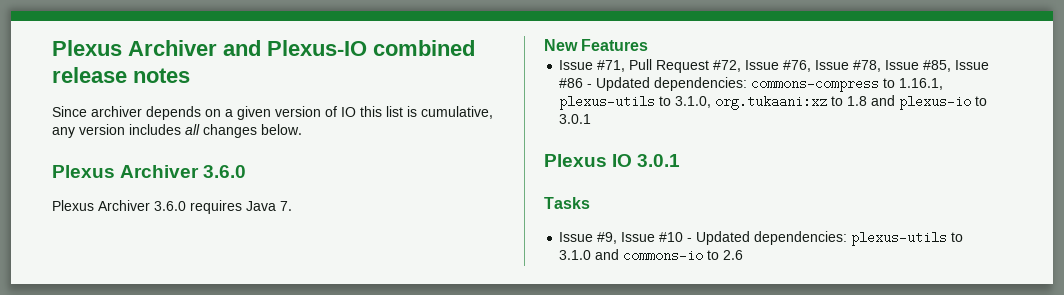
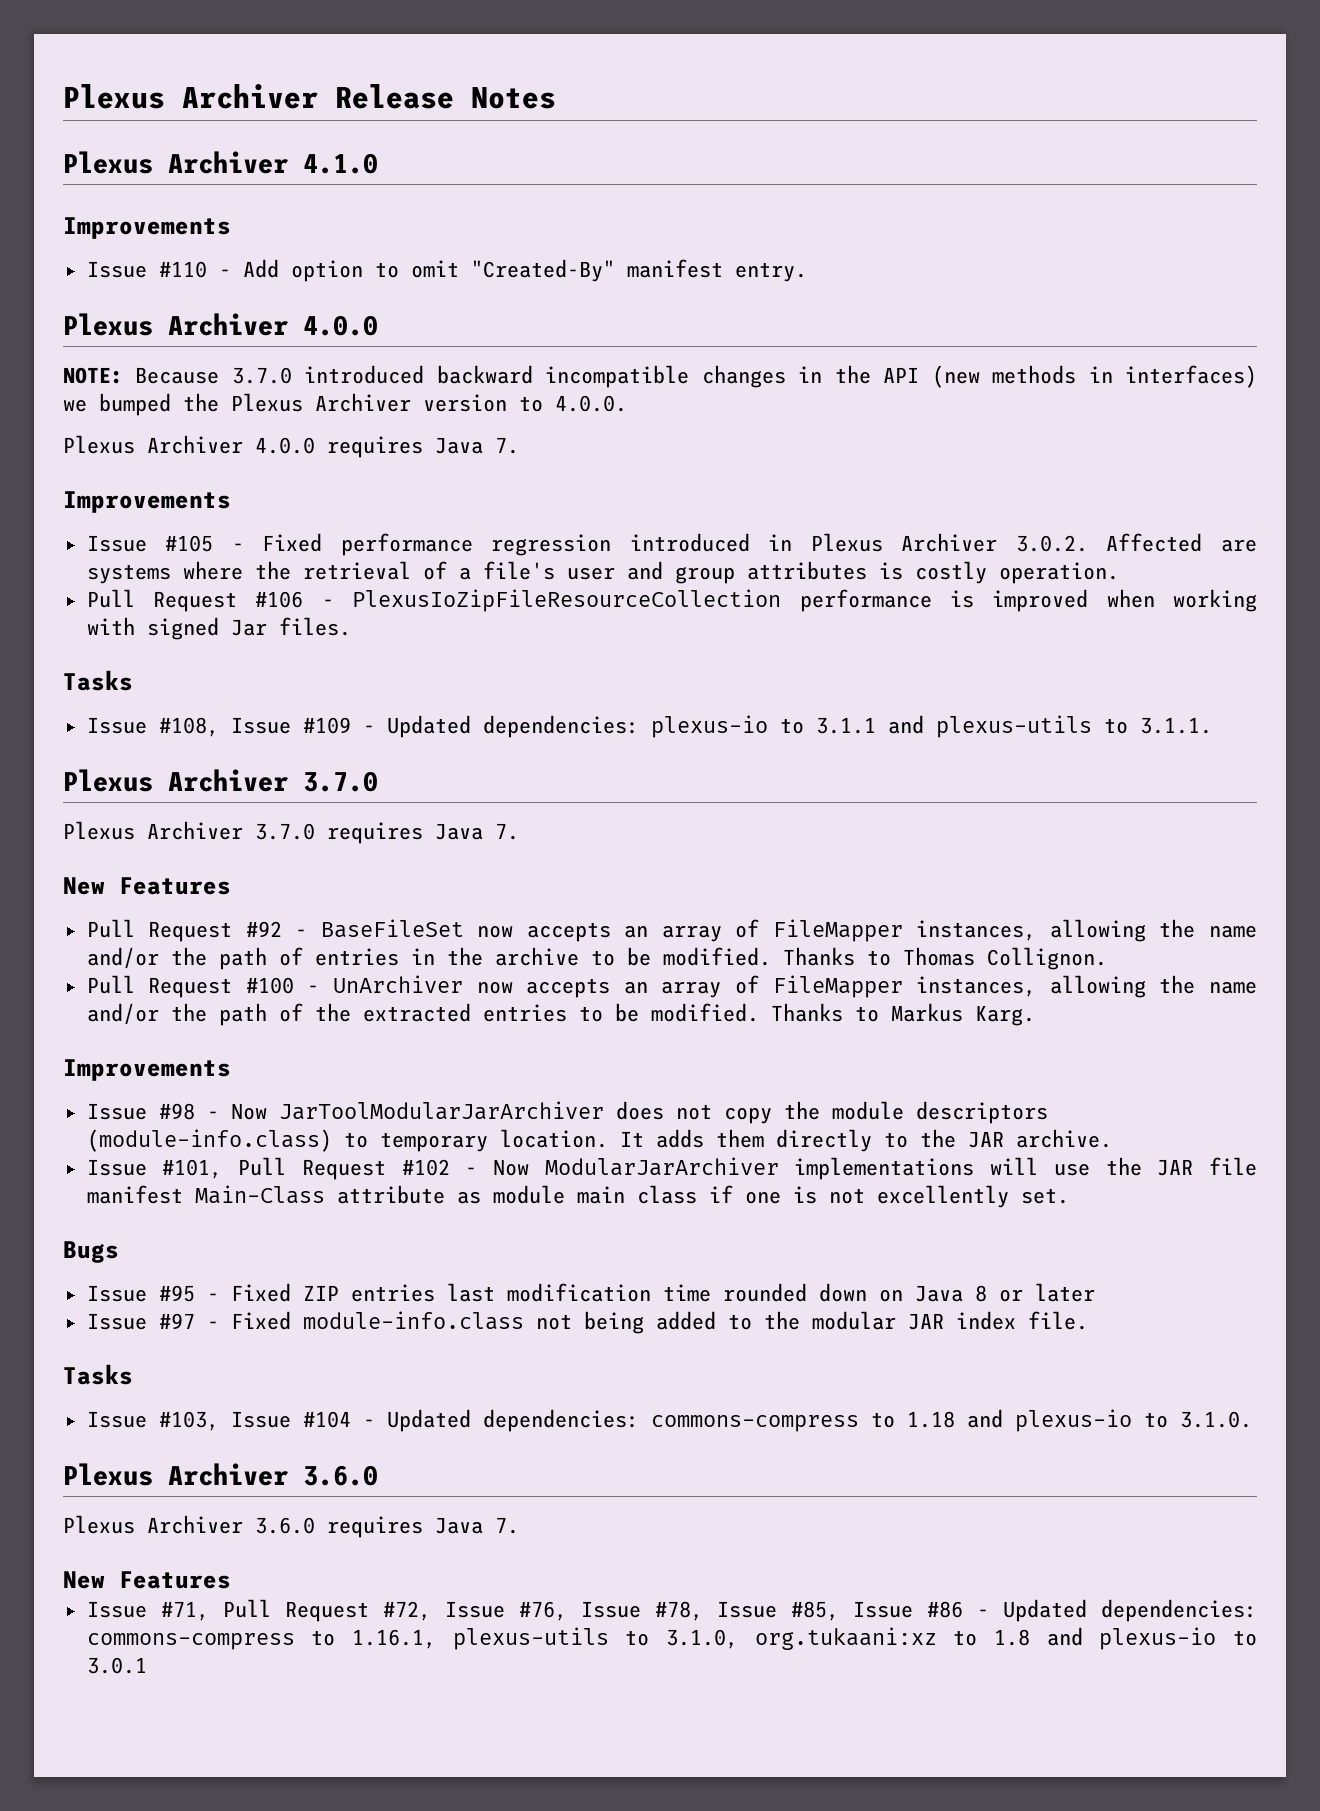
- Plexus Archiver and Plexus-IO combined release notes
- Since archiver depends on a given version of IO this list is cumulative, any version includes all changes below.
+ Plexus Archiver Release Notes
+ Plexus Archiver 4.1.0
+ Improvements
+ Issue #110 - Add option to omit "Created-By" manifest entry.
+ Plexus Archiver 4.0.0
+ NOTE: Because 3.7.0 introduced backward incompatible changes in the API (new methods in interfaces) we bumped the Plexus Archiver version to 4.0.0.
+ Plexus Archiver 4.0.0 requires Java 7.
+ Improvements
+ Issue #105 - Fixed performance regression introduced in Plexus Archiver 3.0.2. Affected are systems where the retrieval of a file's user and group attributes is costly operation.
+ Pull Request #106 - PlexusIoZipFileResourceCollection performance is improved when working with signed Jar files.
+ Tasks
+ Issue #108, Issue #109 - Updated dependencies: plexus-io to 3.1.1 and plexus-utils to 3.1.1.
+ Plexus Archiver 3.7.0
+ Plexus Archiver 3.7.0 requires Java 7.
+ New Features
+ Pull Request #92 - BaseFileSet now accepts an array of FileMapper instances, allowing the name and/or the path of entries in the archive to be modified. Thanks to Thomas Collignon.
+ Pull Request #100 - UnArchiver now accepts an array of FileMapper instances, allowing the name and/or the path of the extracted entries to be modified. Thanks to Markus Karg.
+ Improvements
+ Issue #98 - Now JarToolModularJarArchiver does not copy the module descriptors (module-info.class) to temporary location. It adds them directly to the JAR archive.
+ Issue #101, Pull Request #102 - Now ModularJarArchiver implementations will use the JAR file manifest Main-Class attribute as module main class if one is not excellently set.
+ Bugs
+ Issue #95 - Fixed ZIP entries last modification time rounded down on Java 8 or later
+ Issue #97 - Fixed module-info.class not being added to the modular JAR index file.
+ Tasks
+ Issue #103, Issue #104 - Updated dependencies: commons-compress to 1.18 and plexus-io to 3.1.0.
- Plexus IO 3.0.1
- Tasks
- Issue #9, Issue #10 - Updated dependencies: plexus-utils to 3.1.0 and commons-io to 2.6

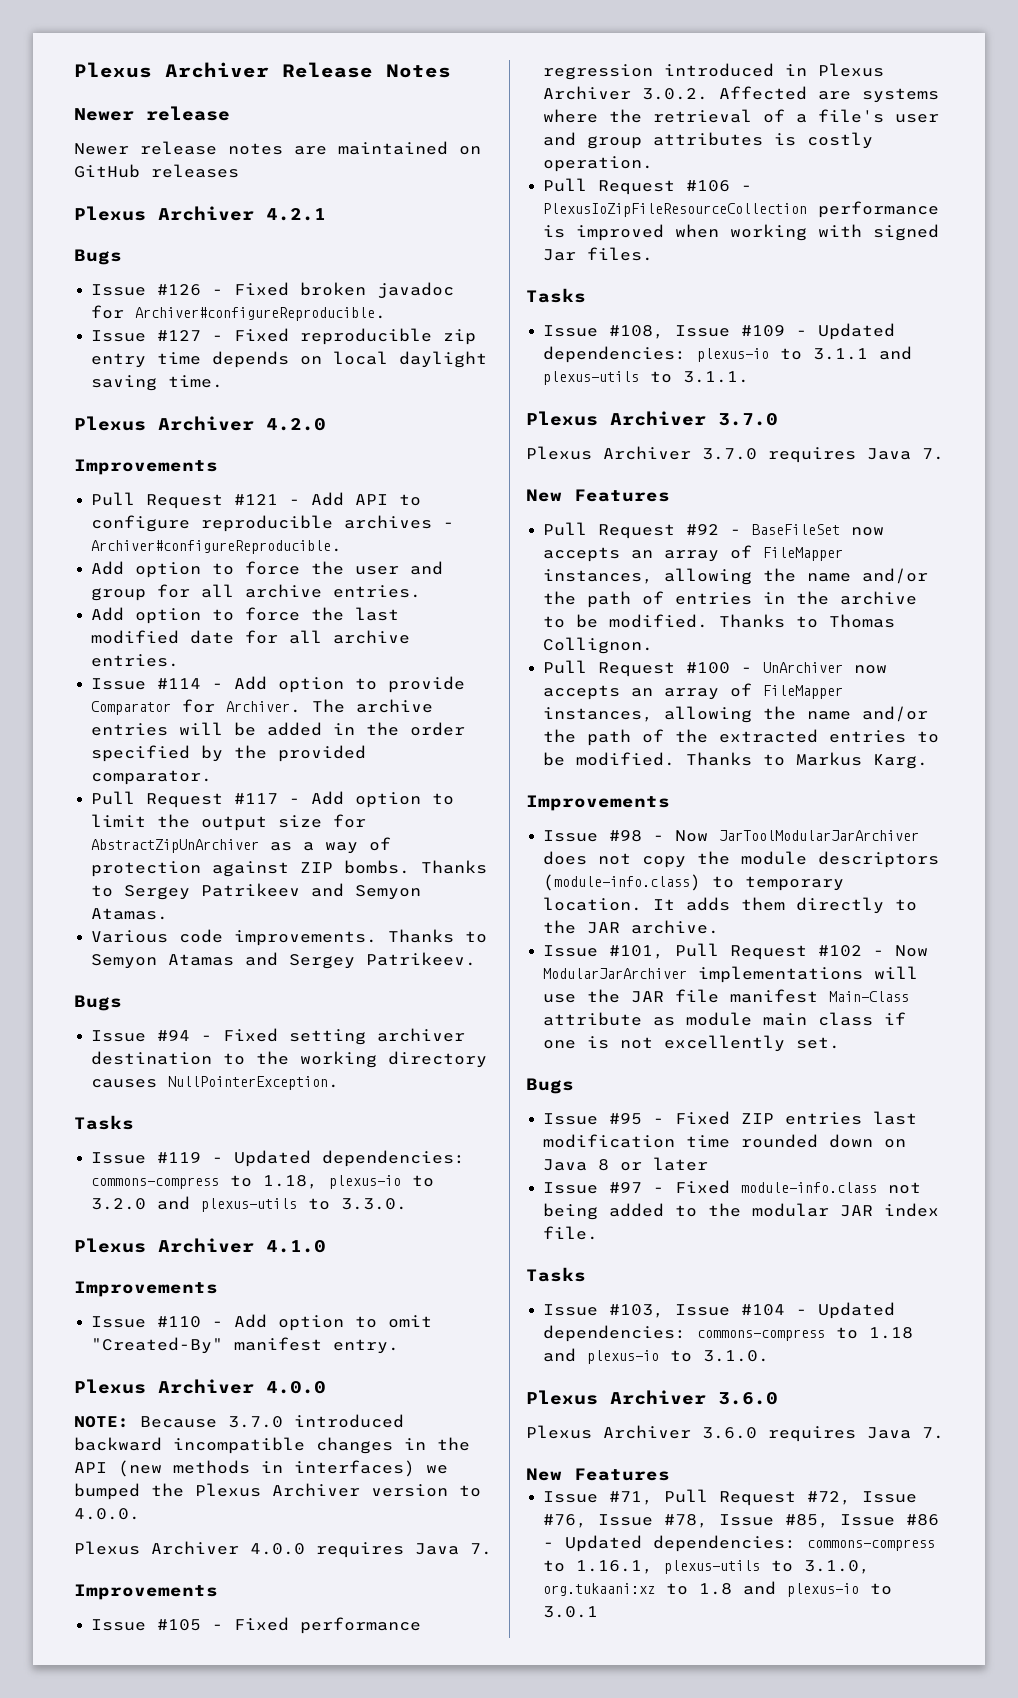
  Plexus Archiver Release Notes
+ Newer release
+ Newer release notes are maintained on GitHub releases
+ Plexus Archiver 4.2.1
+ Bugs
+ Issue #126 - Fixed broken javadoc for Archiver#configureReproducible.
+ Issue #127 - Fixed reproducible zip entry time depends on local daylight saving time.
+ Plexus Archiver 4.2.0
+ Improvements
+ Pull Request #121 - Add API to configure reproducible archives - Archiver#configureReproducible.
+ Add option to force the user and group for all archive entries.
+ Add option to force the last modified date for all archive entries.
+ Issue #114 - Add option to provide Comparator for Archiver. The archive entries will be added in the order specified by the provided comparator.
+ Pull Request #117 - Add option to limit the output size for AbstractZipUnArchiver as a way of protection against ZIP bombs. Thanks to Sergey Patrikeev and Semyon Atamas.
+ Various code improvements. Thanks to Semyon Atamas and Sergey Patrikeev.
+ Bugs
+ Issue #94 - Fixed setting archiver destination to the working directory causes NullPointerException.
+ Tasks
+ Issue #119 - Updated dependencies: commons-compress to 1.18, plexus-io to 3.2.0 and plexus-utils to 3.3.0.

